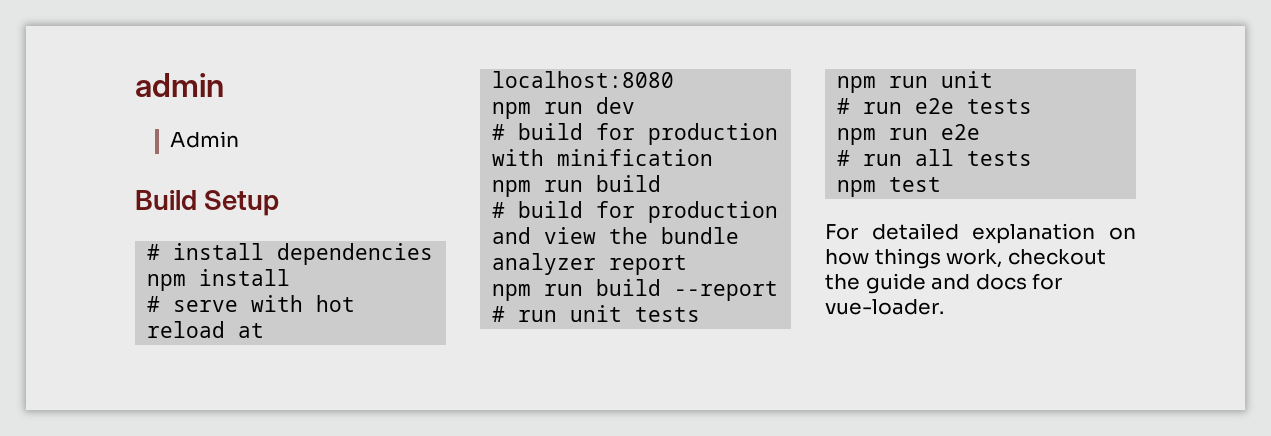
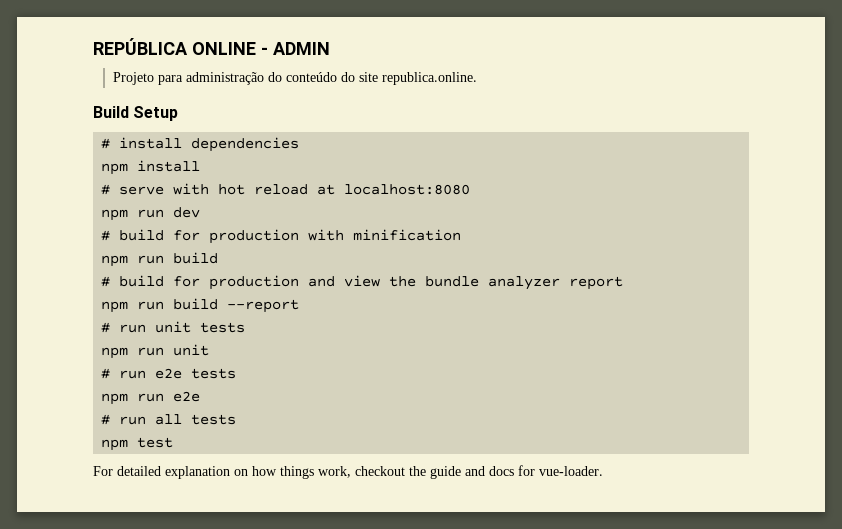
- admin
- Admin
+ REPÚBLICA ONLINE - ADMIN
+ Projeto para administração do conteúdo do site republica.online.

